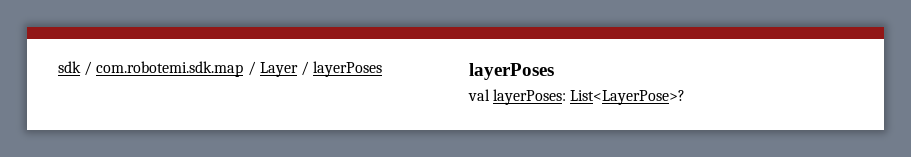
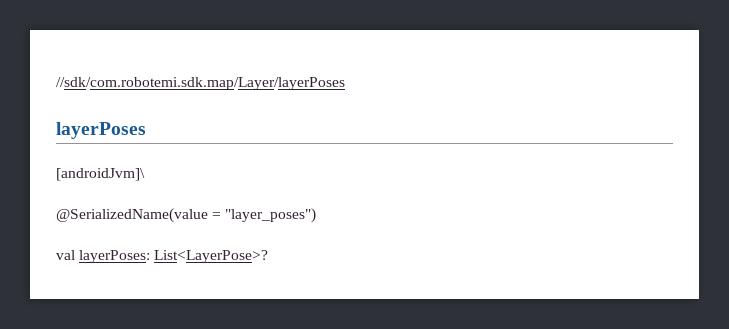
- sdk / com.robotemi.sdk.map / Layer / layerPoses
+ //sdk/com.robotemi.sdk.map/Layer/layerPoses
  layerPoses
+ [androidJvm]\
+ @SerializedName(value = "layer_poses")

